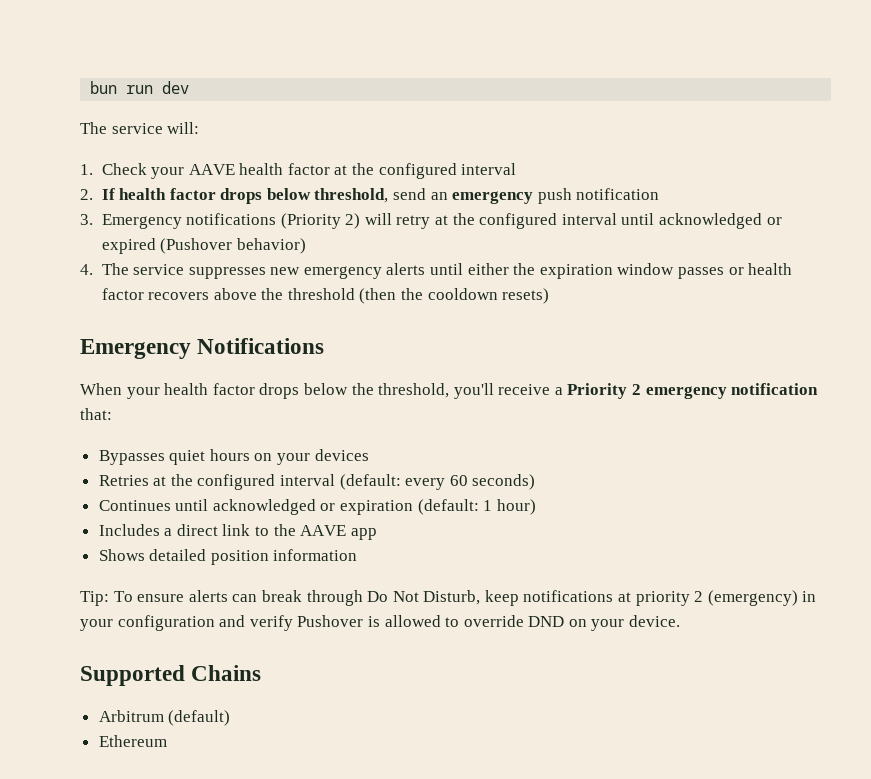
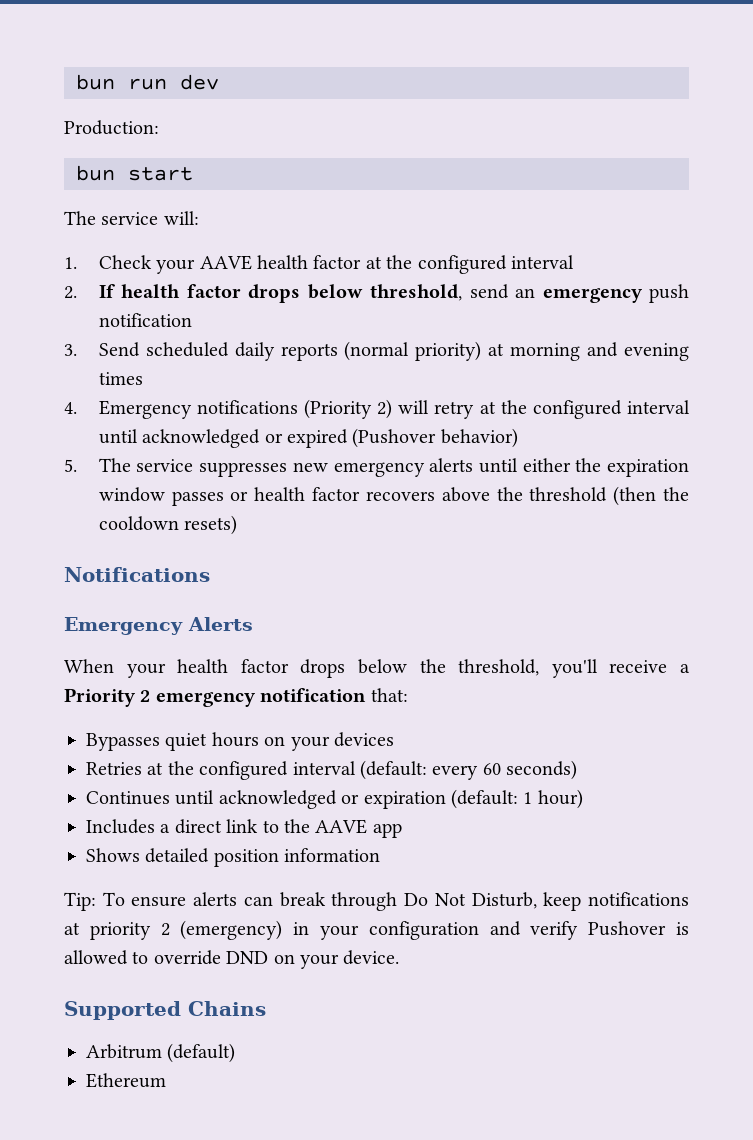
+ Production:
+ bun start
- 3. Emergency notifications (Priority 2) will retry at the configured interval until acknowledged or expired (Pushover behavior)
+ 3. Send scheduled daily reports (normal priority) at morning and evening times
+ 4. Emergency notifications (Priority 2) will retry at the configured interval until acknowledged or expired (Pushover behavior)
- 4. The service suppresses new emergency alerts until either the expiration window passes or health factor recovers above the threshold (then the cooldown resets)
+ 5. The service suppresses new emergency alerts until either the expiration window passes or health factor recovers above the threshold (then the cooldown resets)
- Emergency Notifications
+ Notifications
+ Emergency Alerts

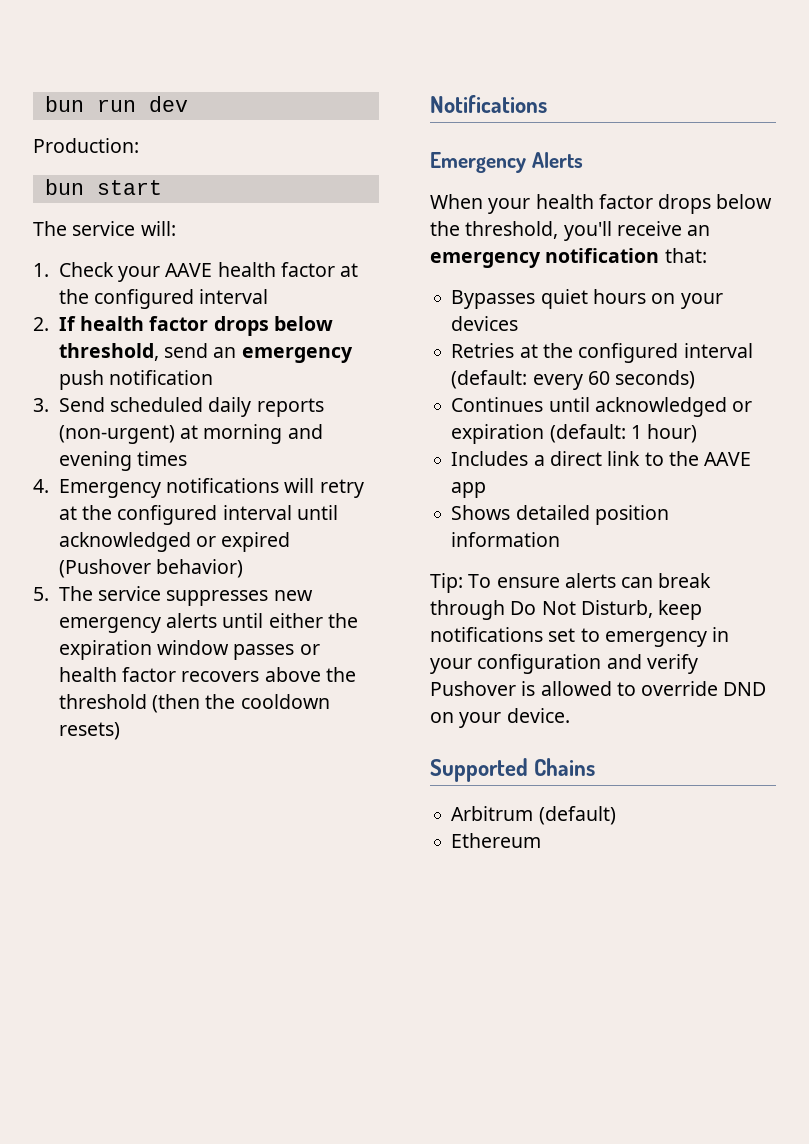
- 3. Send scheduled daily reports (normal priority) at morning and evening times
+ 3. Send scheduled daily reports (non-urgent) at morning and evening times
- 4. Emergency notifications (Priority 2) will retry at the configured interval until acknowledged or expired (Pushover behavior)
+ 4. Emergency notifications will retry at the configured interval until acknowledged or expired (Pushover behavior)
- When your health factor drops below the threshold, you'll receive a Priority 2 emergency notification that:
+ When your health factor drops below the threshold, you'll receive an emergency notification that:
- Tip: To ensure alerts can break through Do Not Disturb, keep notifications at priority 2 (emergency) in your configuration and verify Pushover is allowed to override DND on your device.
+ Tip: To ensure alerts can break through Do Not Disturb, keep notifications set to emergency in your configuration and verify Pushover is allowed to override DND on your device.

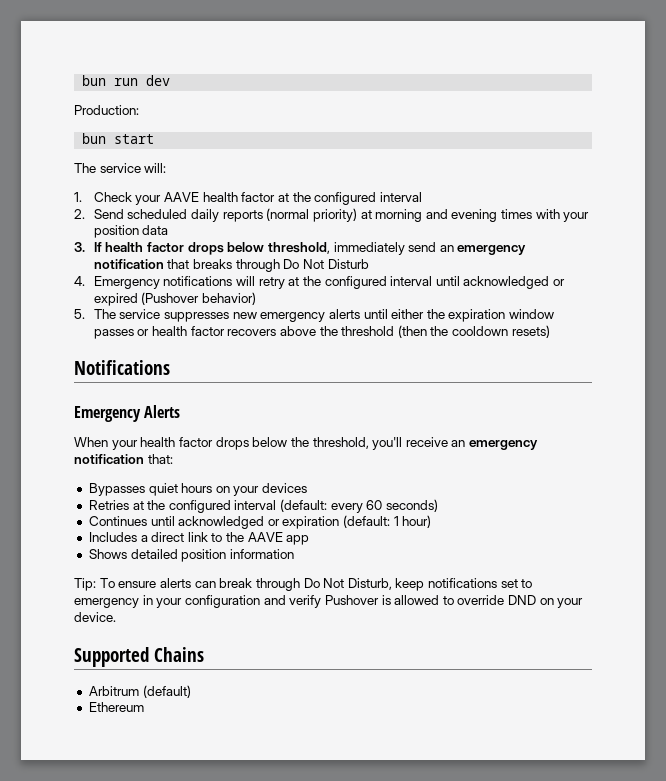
- 2. If health factor drops below threshold, send an emergency push notification
- 3. Send scheduled daily reports (non-urgent) at morning and evening times
+ 2. Send scheduled daily reports (normal priority) at morning and evening times with your position data
+ 3. If health factor drops below threshold, immediately send an emergency notification that breaks through Do Not Disturb

